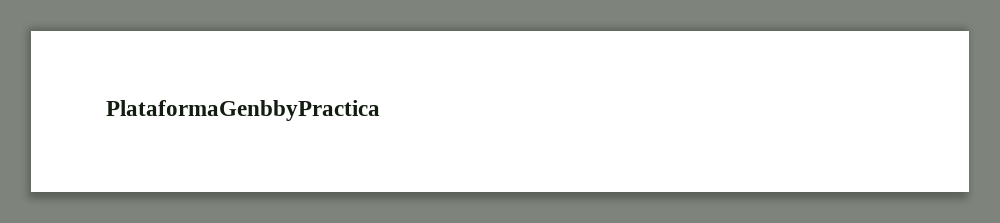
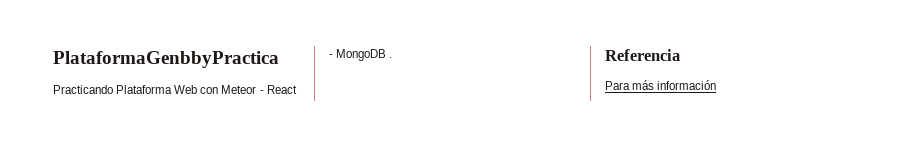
+ Practicando Plataforma Web con Meteor - React - MongoDB .
+ Referencia
+ Para más información

